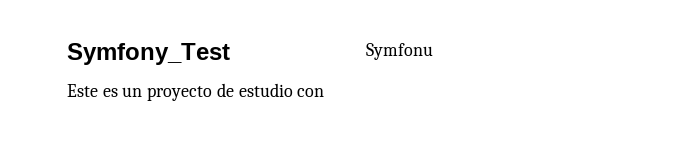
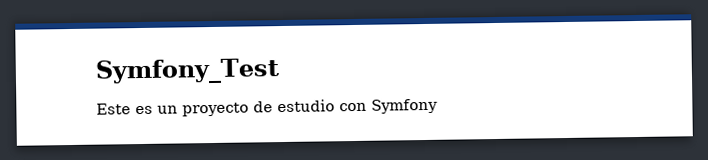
- Este es un proyecto de estudio con Symfonu
+ Este es un proyecto de estudio con Symfony

